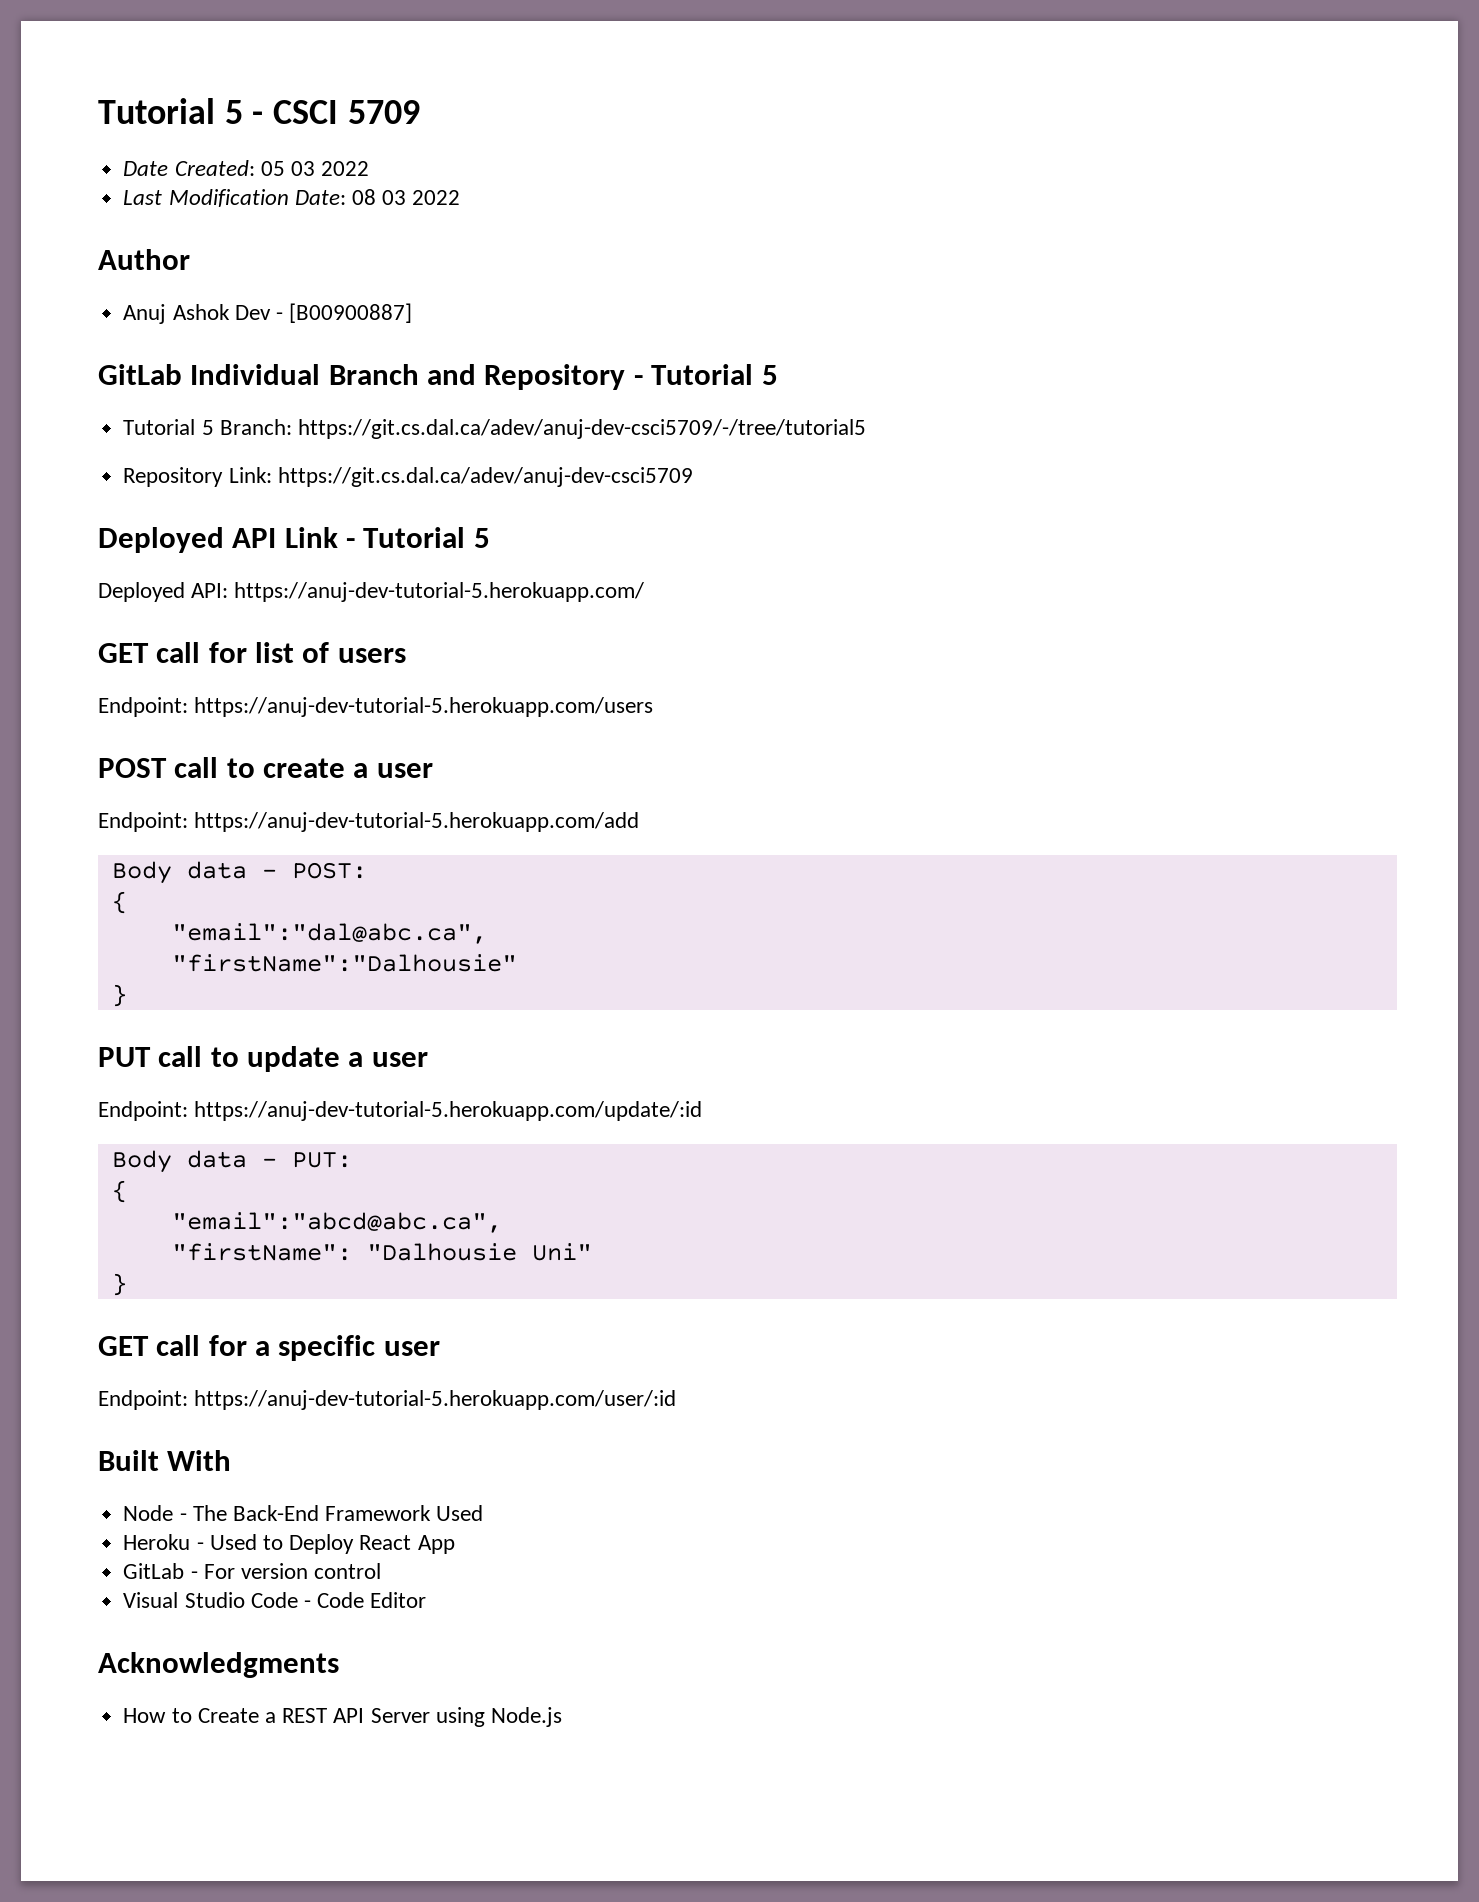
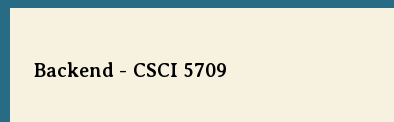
- Tutorial 5 - CSCI 5709
+ Backend - CSCI 5709
- Date Created: 05 03 2022
- Last Modification Date: 08 03 2022
- Author
- Anuj Ashok Dev - [B00900887]
- GitLab Individual Branch and Repository - Tutorial 5
- Tutorial 5 Branch: https://git.cs.dal.ca/adev/anuj-dev-csci5709/-/tree/tutorial5
- Repository Link: https://git.cs.dal.ca/adev/anuj-dev-csci5709
- Deployed API Link - Tutorial 5
- Deployed API: https://anuj-dev-tutorial-5.herokuapp.com/
- GET call for list of users
- Endpoint: https://anuj-dev-tutorial-5.herokuapp.com/users
- POST call to create a user
- Endpoint: https://anuj-dev-tutorial-5.herokuapp.com/add
- Body data - POST:
- {
- "email":"dal@abc.ca",
- "firstName":"Dalhousie"
- }
- PUT call to update a user
- Endpoint: https://anuj-dev-tutorial-5.herokuapp.com/update/:id
- Body data - PUT:
- {
- "email":"abcd@abc.ca",
- "firstName": "Dalhousie Uni"
- }
- GET call for a specific user
- Endpoint: https://anuj-dev-tutorial-5.herokuapp.com/user/:id
- Built With
- Node - The Back-End Framework Used
- Heroku - Used to Deploy React App
- GitLab - For version control
- Visual Studio Code - Code Editor
- Acknowledgments
- How to Create a REST API Server using Node.js

